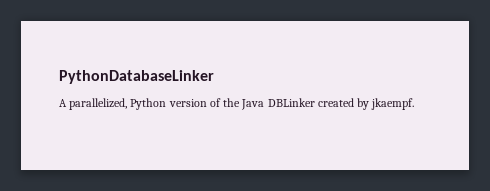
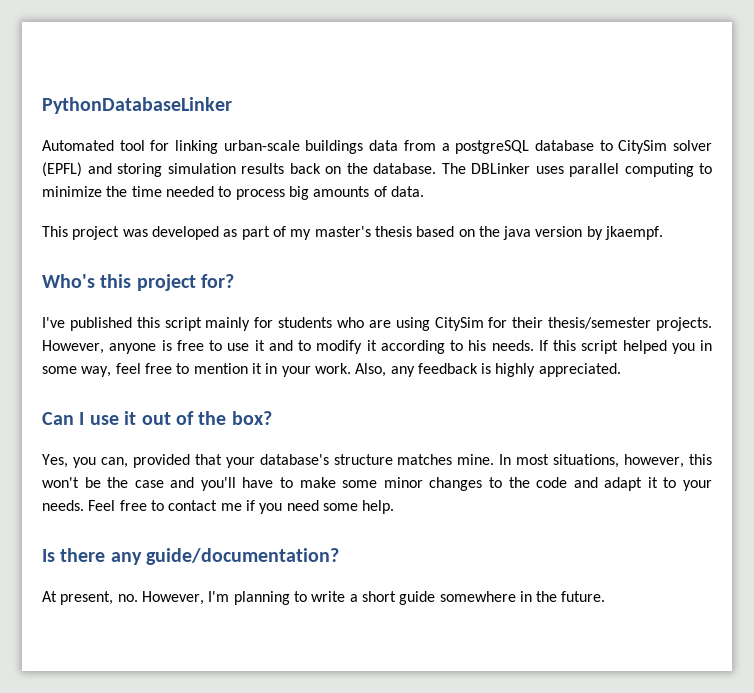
- A parallelized, Python version of the Java DBLinker created by jkaempf.
+ Automated tool for linking urban-scale buildings data from a postgreSQL database to CitySim solver (EPFL) and storing simulation results back on the database. The DBLinker uses parallel computing to minimize the time needed to process big amounts of data.
+ This project was developed as part of my master's thesis based on the java version by jkaempf.
+ Who's this project for?
+ I've published this script mainly for students who are using CitySim for their thesis/semester projects. However, anyone is free to use it and to modify it according to his needs. If this script helped you in some way, feel free to mention it in your work. Also, any feedback is highly appreciated.
+ Can I use it out of the box?
+ Yes, you can, provided that your database's structure matches mine. In most situations, however, this won't be the case and you'll have to make some minor changes to the code and adapt it to your needs. Feel free to contact me if you need some help.
+ Is there any guide/documentation?
+ At present, no. However, I'm planning to write a short guide somewhere in the future.

